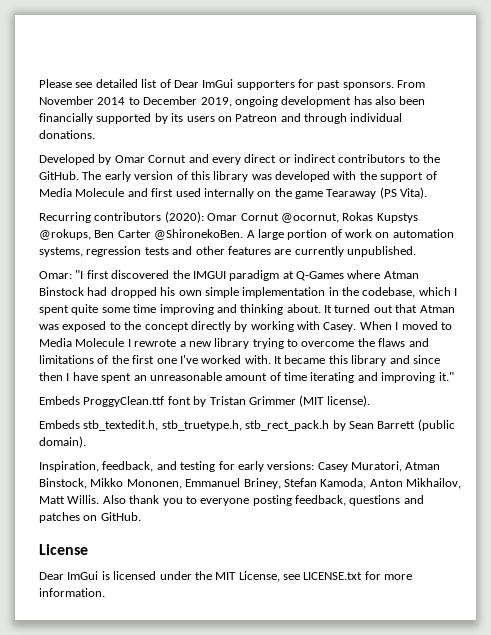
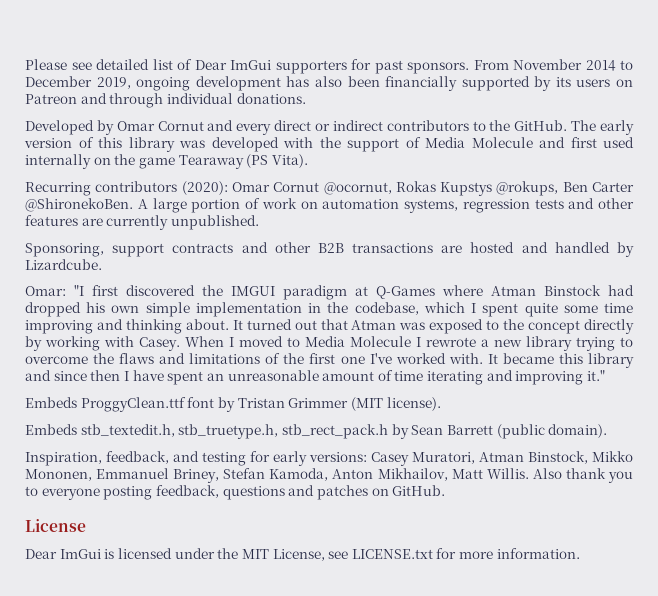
+ Sponsoring, support contracts and other B2B transactions are hosted and handled by Lizardcube.

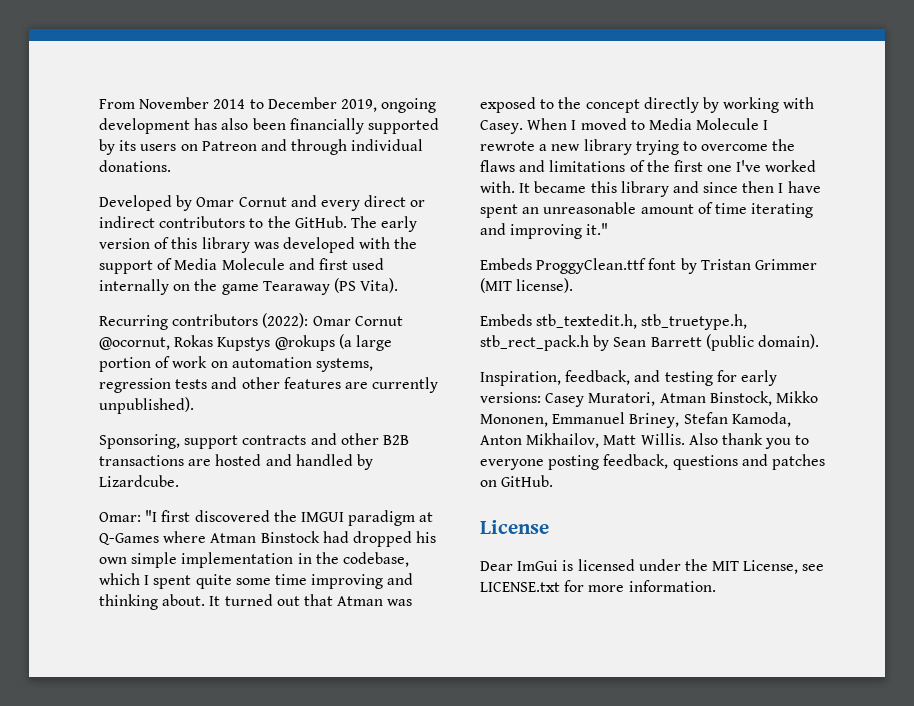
- Please see detailed list of Dear ImGui supporters for past sponsors.
- Recurring contributors (2020): Omar Cornut @ocornut, Rokas Kupstys @rokups, Ben Carter @ShironekoBen. A large portion of work on automation systems, regression tests and other features are currently unpublished.
+ Recurring contributors (2022): Omar Cornut @ocornut, Rokas Kupstys @rokups (a large portion of work on automation systems, regression tests and other features are currently unpublished).

